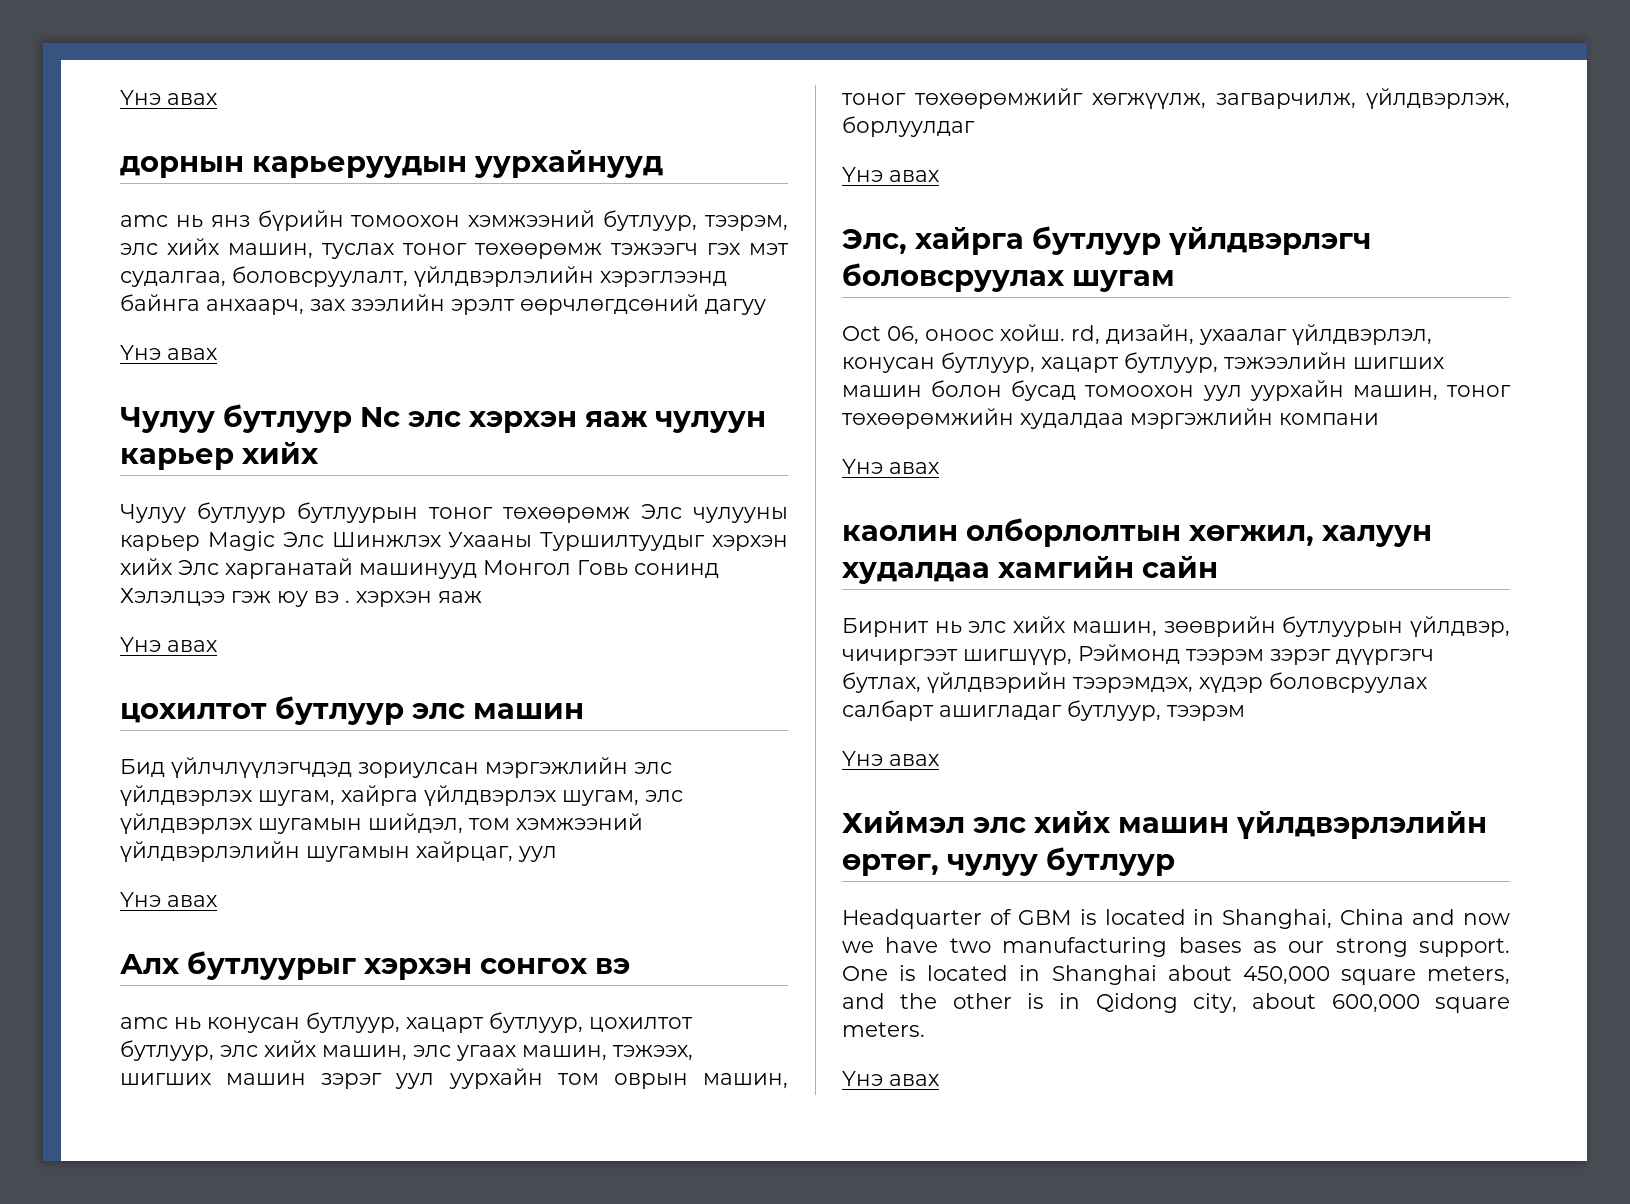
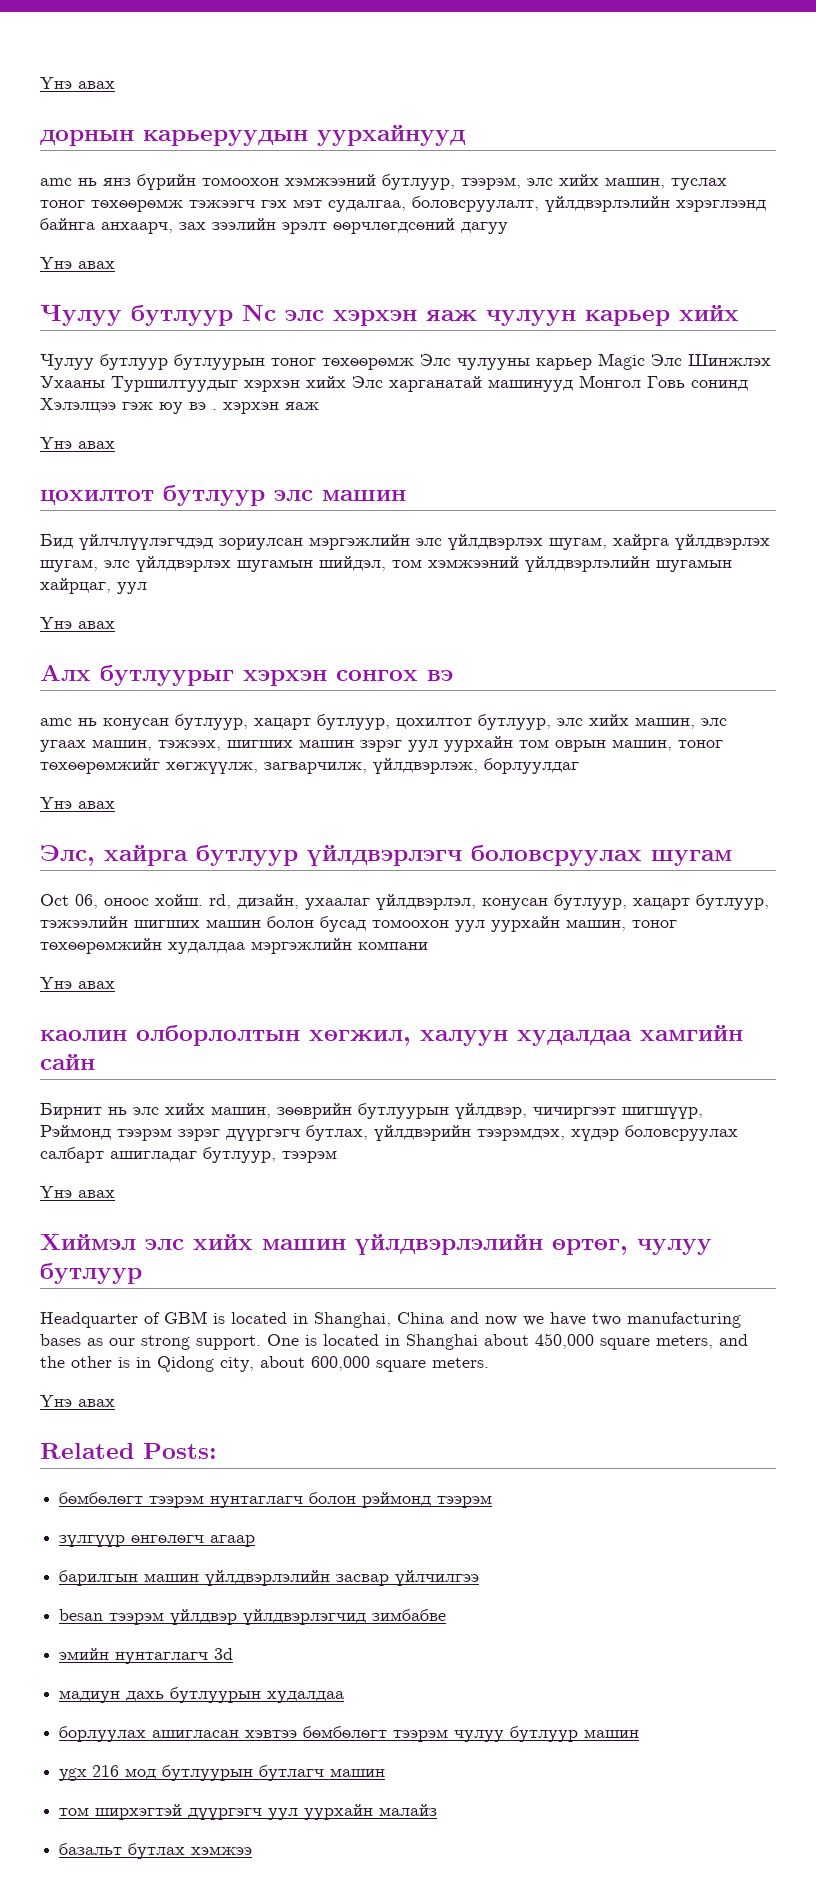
+ Related Posts:
+ бөмбөлөгт тээрэм нунтаглагч болон рэймонд тээрэм
+ зүлгүүр өнгөлөгч агаар
+ барилгын машин үйлдвэрлэлийн засвар үйлчилгээ
+ besan тээрэм үйлдвэр үйлдвэрлэгчид зимбабве
+ эмийн нунтаглагч 3d
+ мадиун дахь бутлуурын худалдаа
+ борлуулах ашигласан хэвтээ бөмбөлөгт тээрэм чулуу бутлуур машин
+ ygx 216 мод бутлуурын бутлагч машин
+ том ширхэгтэй дүүргэгч уул уурхайн малайз
+ базальт бутлах хэмжээ

